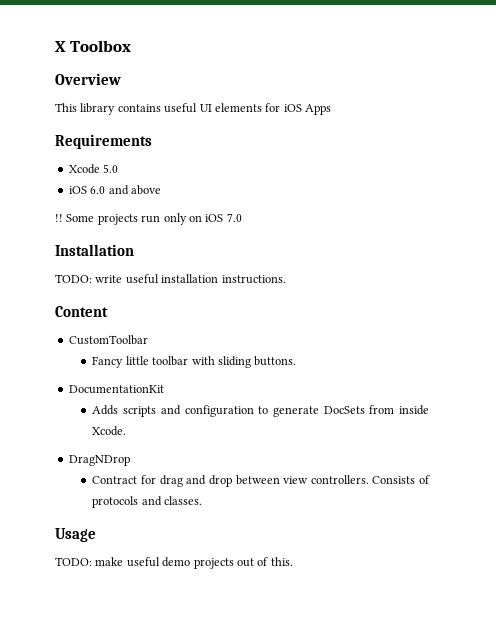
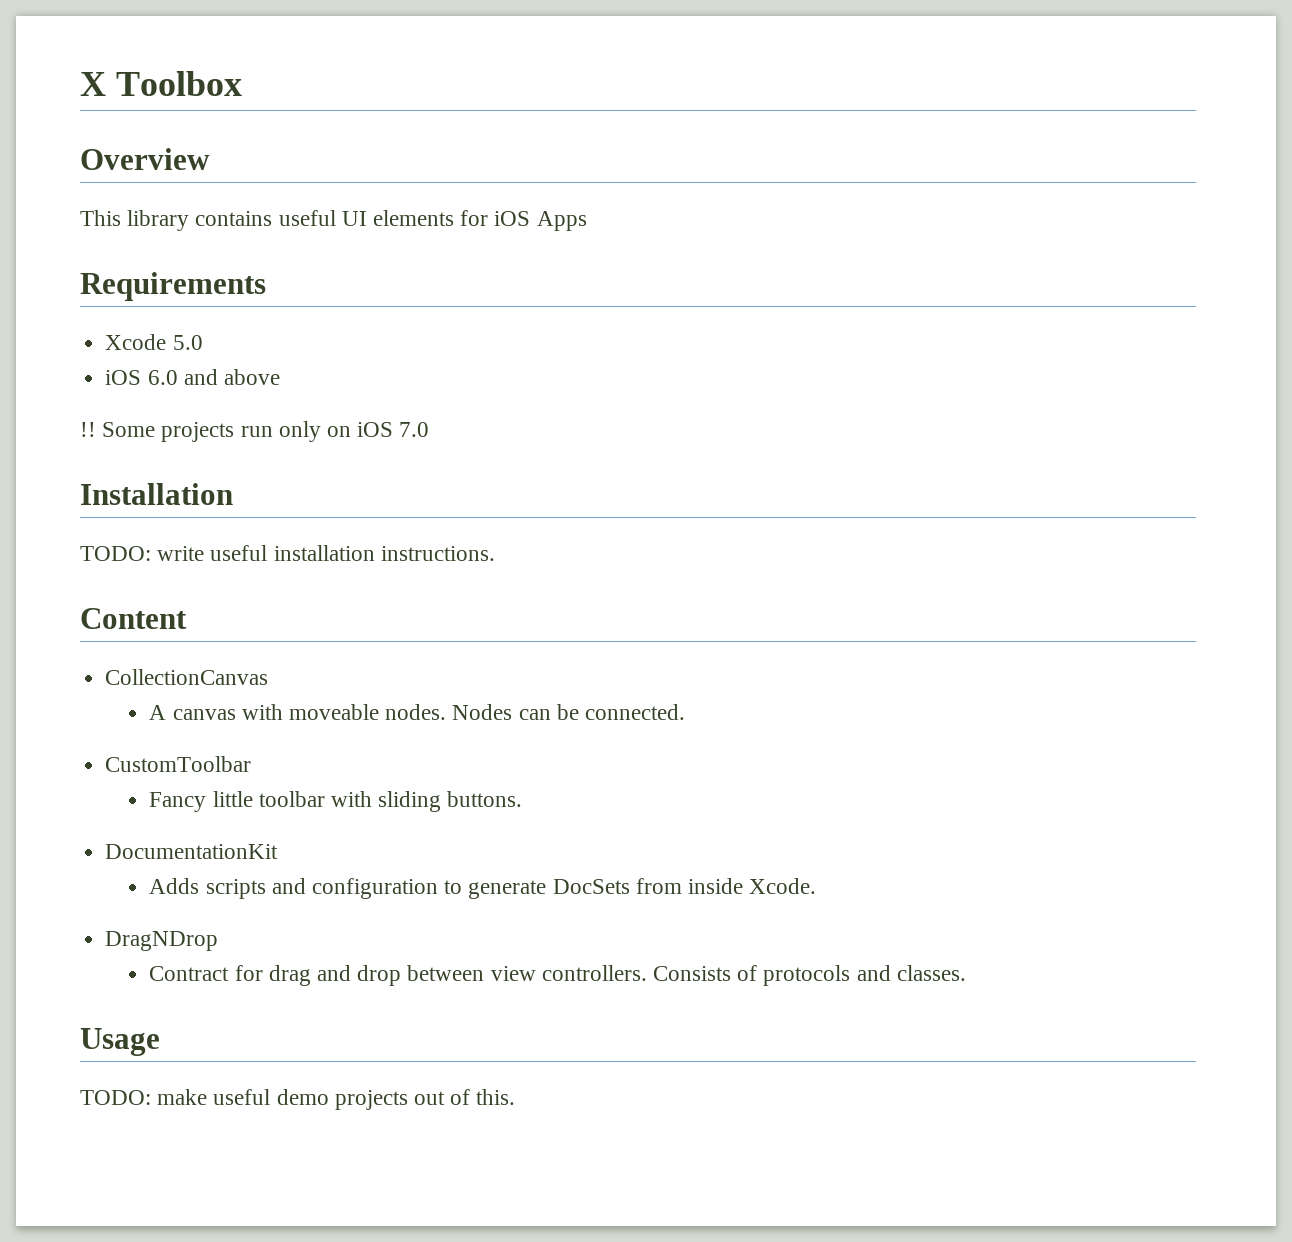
+ CollectionCanvas
+ A canvas with moveable nodes. Nodes can be connected.

